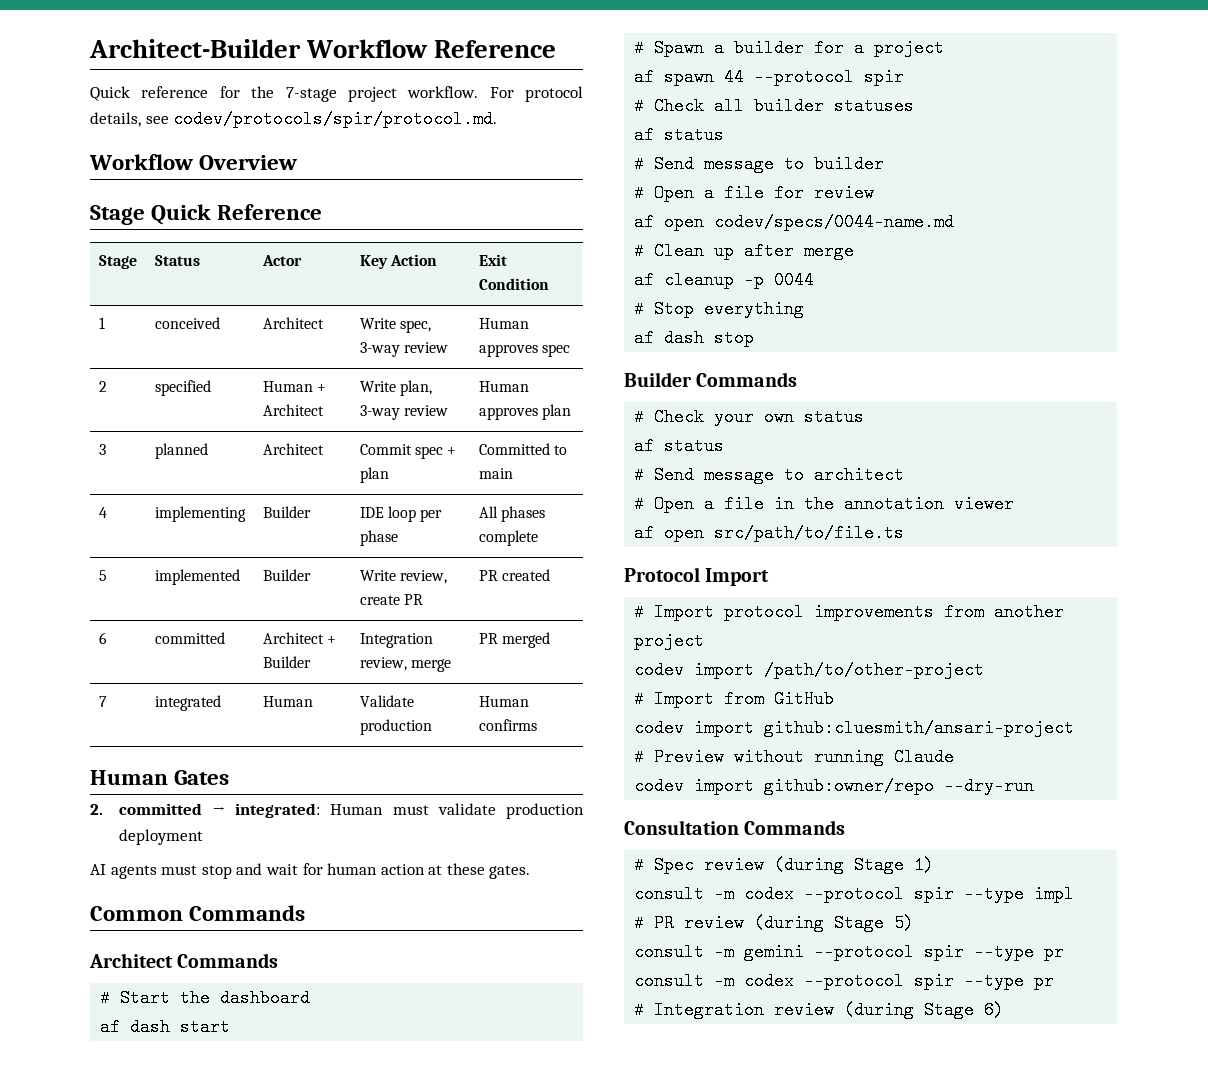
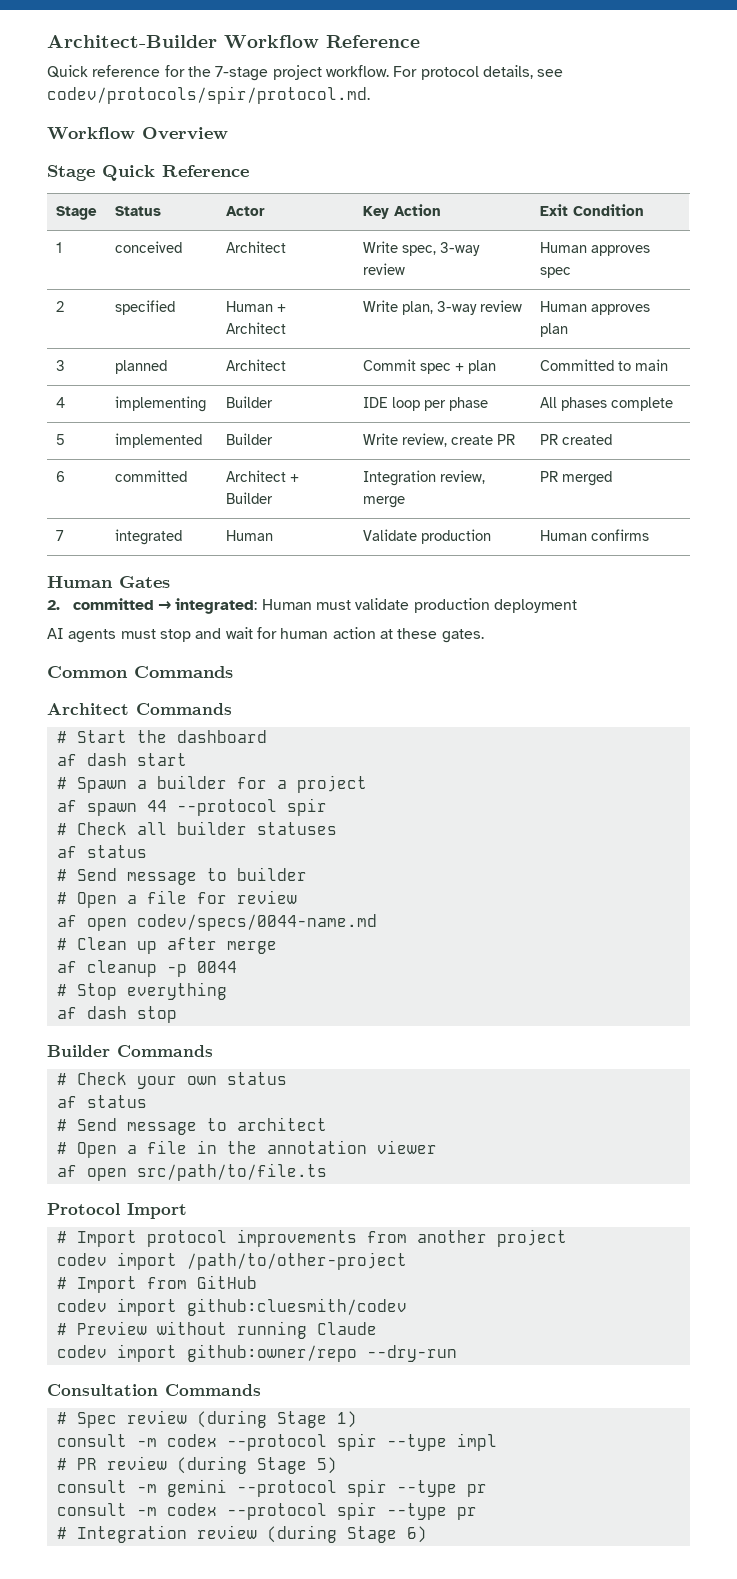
- codev import github:cluesmith/ansari-project
+ codev import github:cluesmith/codev

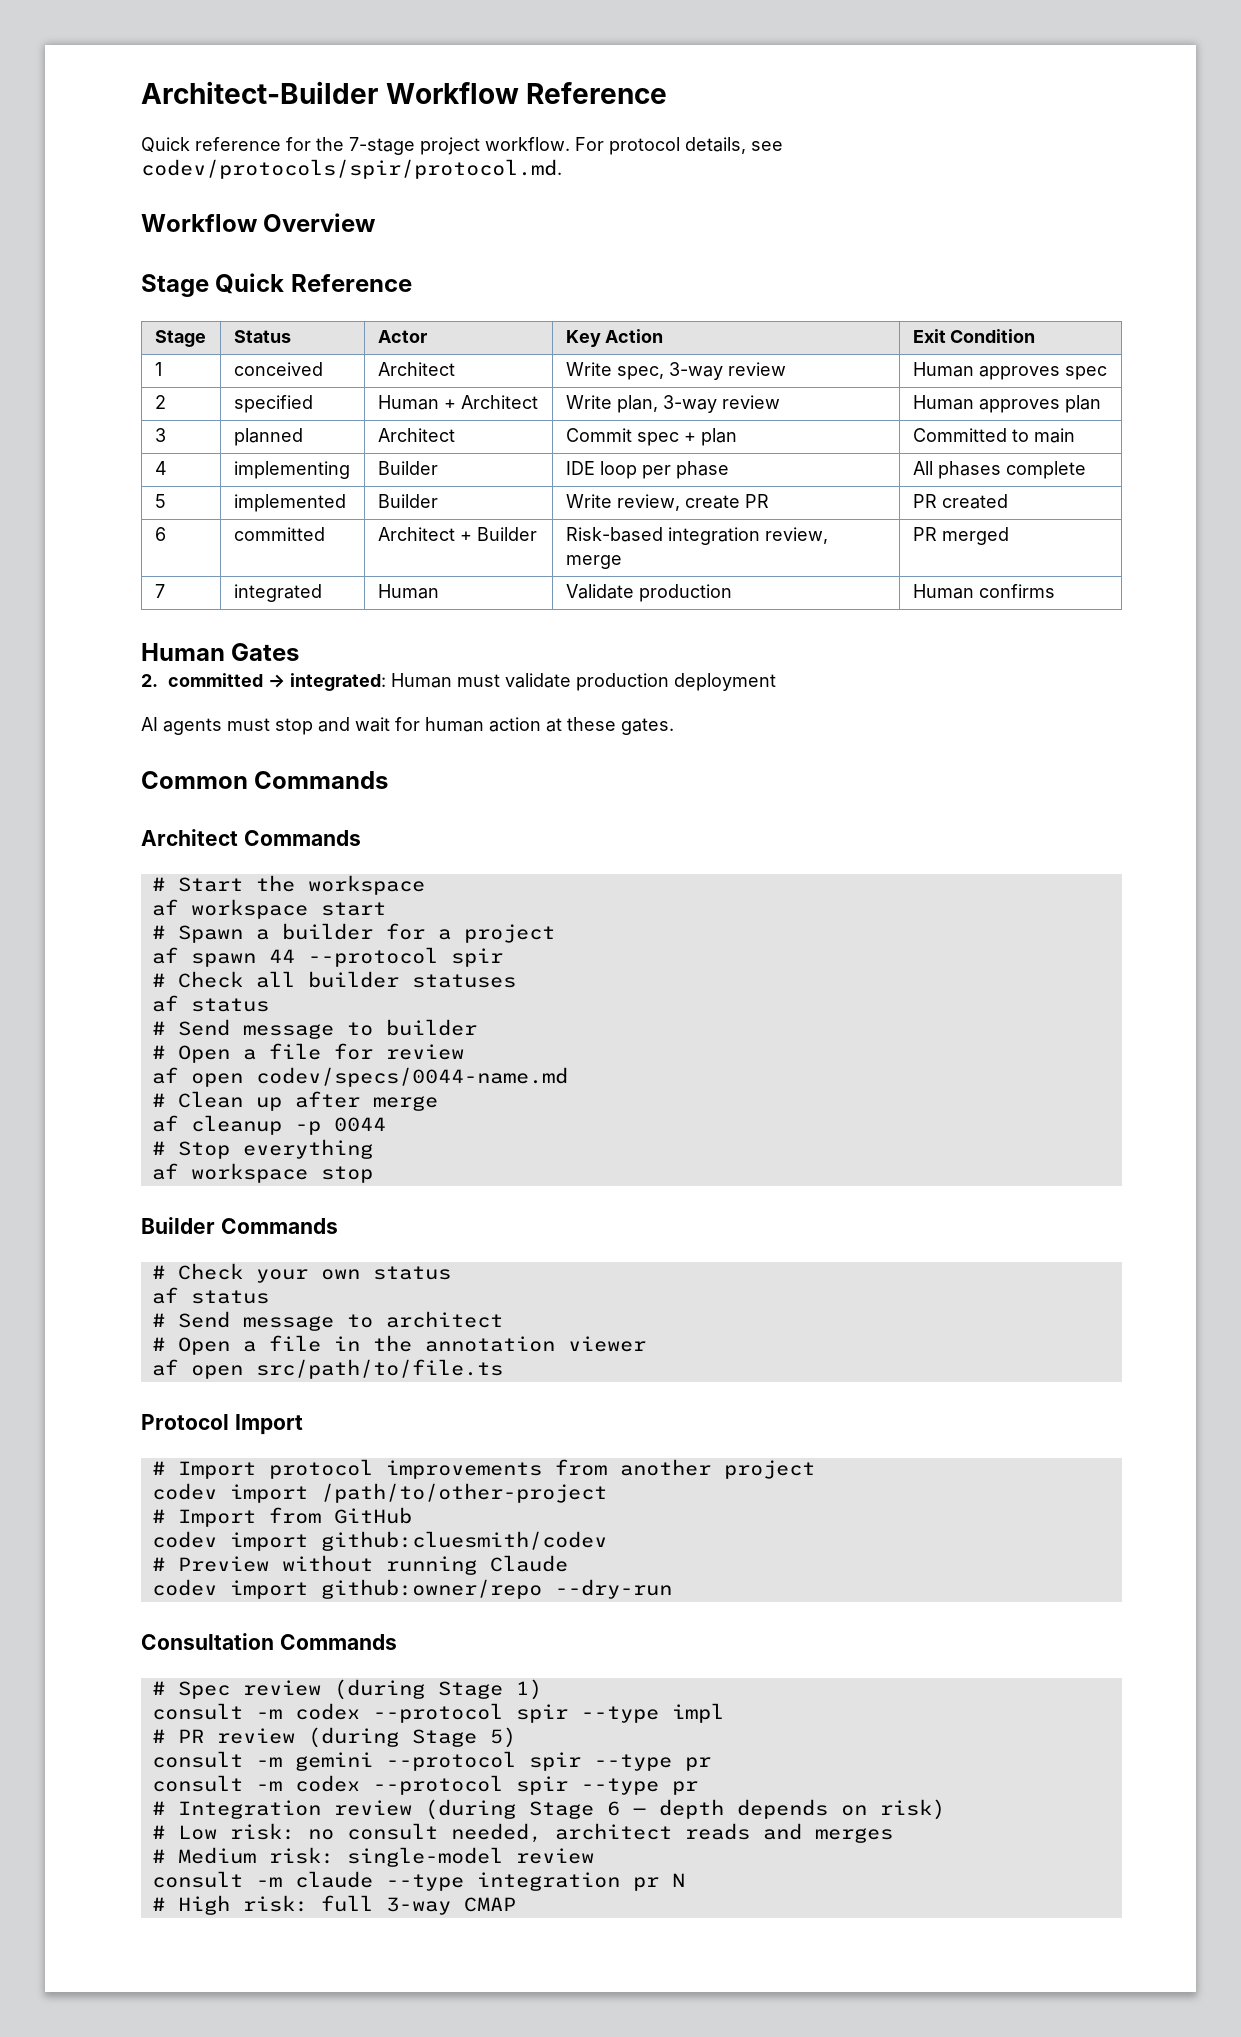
- 6 | committed | Architect + Builder | Integration review, merge | PR merged
+ 6 | committed | Architect + Builder | Risk-based integration review, merge | PR merged
- # Start the dashboard
- af dash start
+ # Start the workspace
+ af workspace start
- af dash stop
+ af workspace stop
- # Integration review (during Stage 6)
+ # Integration review (during Stage 6 — depth depends on risk)
+ # Low risk: no consult needed, architect reads and merges
+ # Medium risk: single-model review
+ consult -m claude --type integration pr N
+ # High risk: full 3-way CMAP

